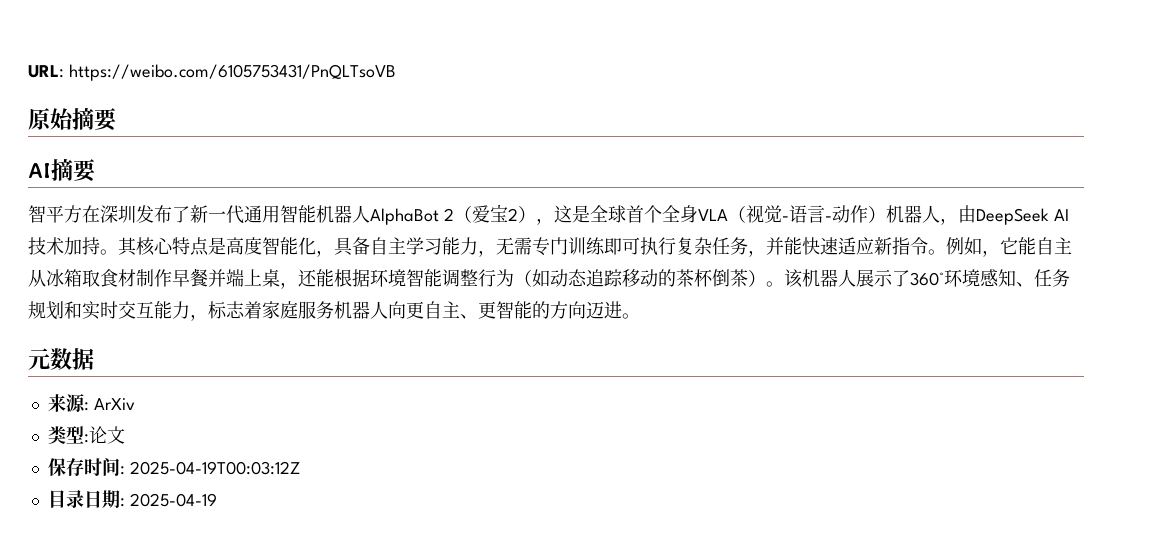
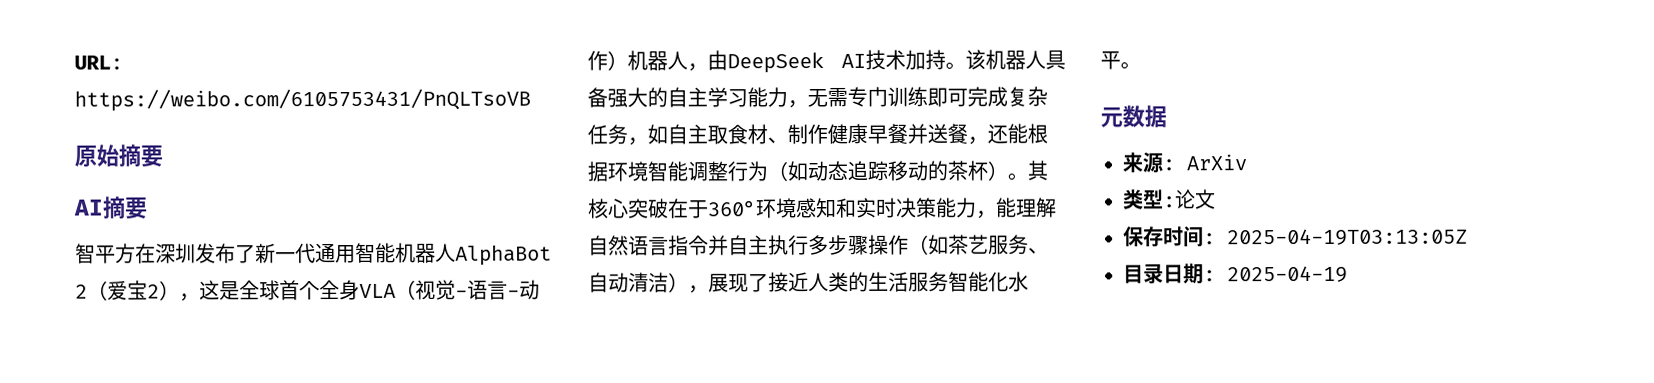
- 其核心特点是高度智能化，具备自主学习能力，无需专门训练即可执行复杂任务，并能快速适应新指令。例如，它能自主从冰箱取食材制作早餐并端上桌，还能根据环境智能调整行为（如动态追踪移动的茶杯倒茶）。该机器人展示了360°环境感知、任务规划和实时交互能力，标志着家庭服务机器人向更自主、更智能的方向迈进。
+ 该机器人具备强大的自主学习能力，无需专门训练即可完成复杂任务，如自主取食材、制作健康早餐并送餐，还能根据环境智能调整行为（如动态追踪移动的茶杯）。其核心突破在于360°环境感知和实时决策能力，能理解自然语言指令并自主执行多步骤操作（如茶艺服务、自动清洁），展现了接近人类的生活服务智能化水平。
- 保存时间: 2025-04-19T00:03:12Z
+ 保存时间: 2025-04-19T03:13:05Z

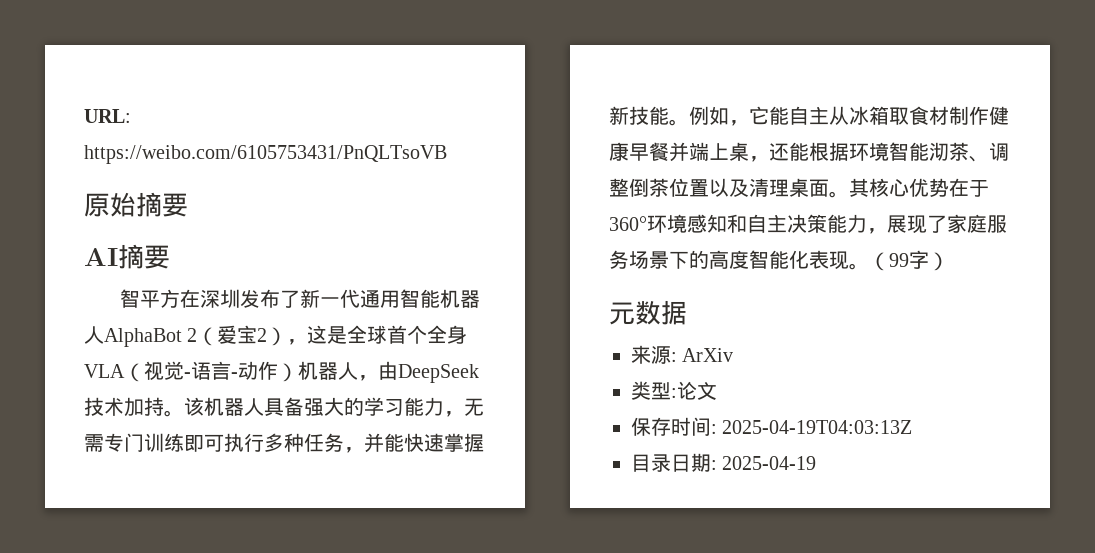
- 智平方在深圳发布了新一代通用智能机器人AlphaBot 2（爱宝2），这是全球首个全身VLA（视觉-语言-动作）机器人，由DeepSeek AI技术加持。
+ 智平方在深圳发布了新一代通用智能机器人AlphaBot 2（爱宝2），这是全球首个全身VLA（视觉-语言-动作）机器人，由DeepSeek技术加持。
- 该机器人具备强大的自主学习能力，无需专门训练即可完成复杂任务，如自主取食材、制作健康早餐并送餐，还能根据环境智能调整行为（如动态追踪移动的茶杯）。
+ 该机器人具备强大的学习能力，无需专门训练即可执行多种任务，并能快速掌握新技能。例如，它能自主从冰箱取食材制作健康早餐并端上桌，还能根据环境智能沏茶、调整倒茶位置以及清理桌面。
- 其核心突破在于360°环境感知和实时决策能力，能理解自然语言指令并自主执行多步骤操作（如茶艺服务、自动清洁），展现了接近人类的生活服务智能化水平。
+ 其核心优势在于360°环境感知和自主决策能力，展现了家庭服务场景下的高度智能化表现。（99字）
- 保存时间: 2025-04-19T03:13:05Z
+ 保存时间: 2025-04-19T04:03:13Z

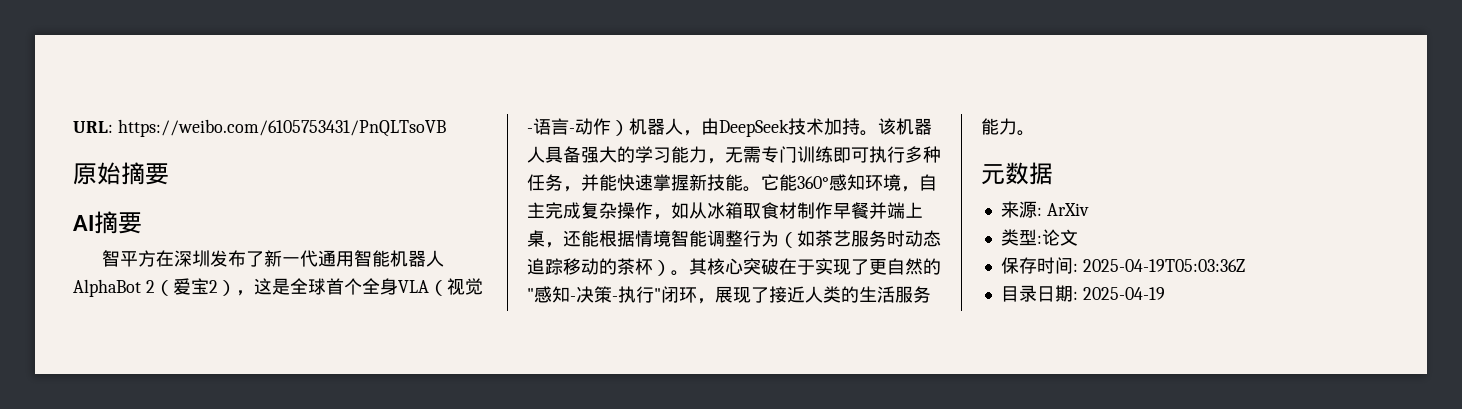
- 例如，它能自主从冰箱取食材制作健康早餐并端上桌，还能根据环境智能沏茶、调整倒茶位置以及清理桌面。其核心优势在于360°环境感知和自主决策能力，展现了家庭服务场景下的高度智能化表现。（99字）
+ 它能360°感知环境，自主完成复杂操作，如从冰箱取食材制作早餐并端上桌，还能根据情境智能调整行为（如茶艺服务时动态追踪移动的茶杯）。其核心突破在于实现了更自然的"感知-决策-执行"闭环，展现了接近人类的生活服务能力。
- 保存时间: 2025-04-19T04:03:13Z
+ 保存时间: 2025-04-19T05:03:36Z

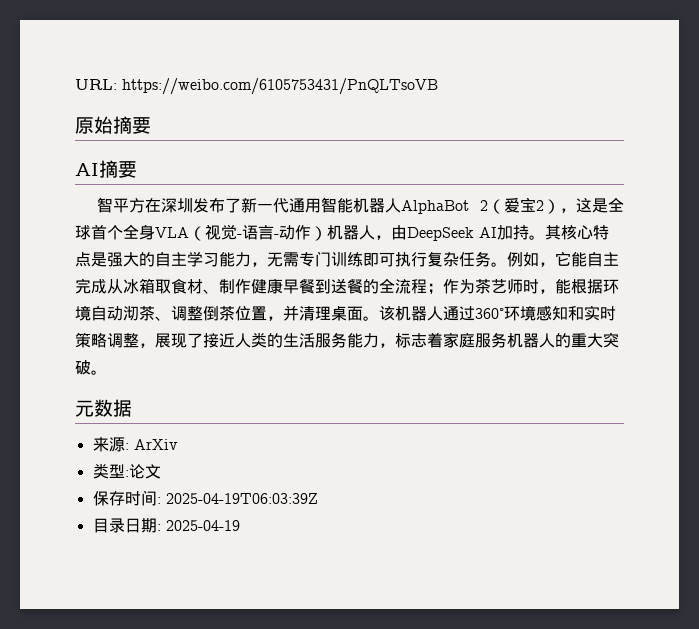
- 智平方在深圳发布了新一代通用智能机器人AlphaBot 2（爱宝2），这是全球首个全身VLA（视觉-语言-动作）机器人，由DeepSeek技术加持。该机器人具备强大的学习能力，无需专门训练即可执行多种任务，并能快速掌握新技能。它能360°感知环境，自主完成复杂操作，如从冰箱取食材制作早餐并端上桌，还能根据情境智能调整行为（如茶艺服务时动态追踪移动的茶杯）。其核心突破在于实现了更自然的"感知-决策-执行"闭环，展现了接近人类的生活服务能力。
+ 智平方在深圳发布了新一代通用智能机器人AlphaBot 2（爱宝2），这是全球首个全身VLA（视觉-语言-动作）机器人，由DeepSeek AI加持。其核心特点是强大的自主学习能力，无需专门训练即可执行复杂任务。例如，它能自主完成从冰箱取食材、制作健康早餐到送餐的全流程；作为茶艺师时，能根据环境自动沏茶、调整倒茶位置，并清理桌面。该机器人通过360°环境感知和实时策略调整，展现了接近人类的生活服务能力，标志着家庭服务机器人的重大突破。
- 保存时间: 2025-04-19T05:03:36Z
+ 保存时间: 2025-04-19T06:03:39Z

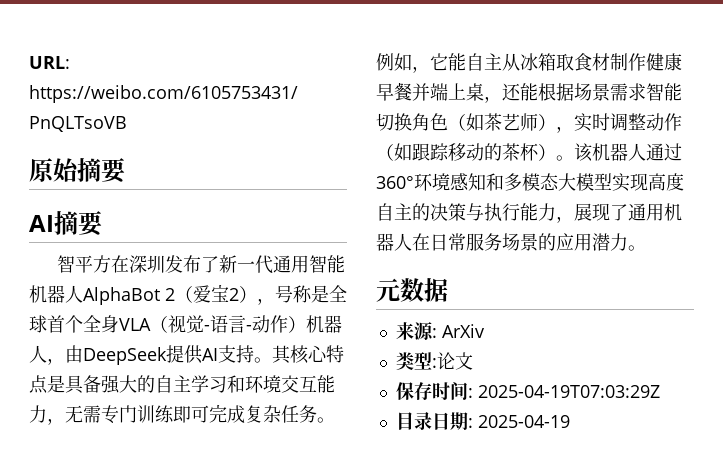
- 智平方在深圳发布了新一代通用智能机器人AlphaBot 2（爱宝2），这是全球首个全身VLA（视觉-语言-动作）机器人，由DeepSeek AI加持。
+ 智平方在深圳发布了新一代通用智能机器人AlphaBot 2（爱宝2），号称是全球首个全身VLA（视觉-语言-动作）机器人，由DeepSeek提供AI支持。
- 其核心特点是强大的自主学习能力，无需专门训练即可执行复杂任务。
+ 其核心特点是具备强大的自主学习和环境交互能力，无需专门训练即可完成复杂任务。
- 例如，它能自主完成从冰箱取食材、制作健康早餐到送餐的全流程；作为茶艺师时，能根据环境自动沏茶、调整倒茶位置，并清理桌面。
+ 例如，它能自主从冰箱取食材制作健康早餐并端上桌，还能根据场景需求智能切换角色（如茶艺师），实时调整动作（如跟踪移动的茶杯）。
- 该机器人通过360°环境感知和实时策略调整，展现了接近人类的生活服务能力，标志着家庭服务机器人的重大突破。
+ 该机器人通过360°环境感知和多模态大模型实现高度自主的决策与执行能力，展现了通用机器人在日常服务场景的应用潜力。
- 保存时间: 2025-04-19T06:03:39Z
+ 保存时间: 2025-04-19T07:03:29Z

